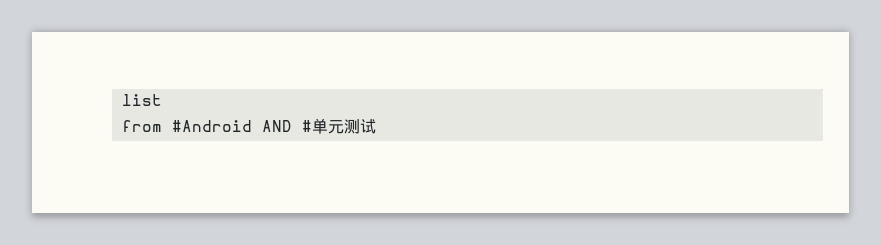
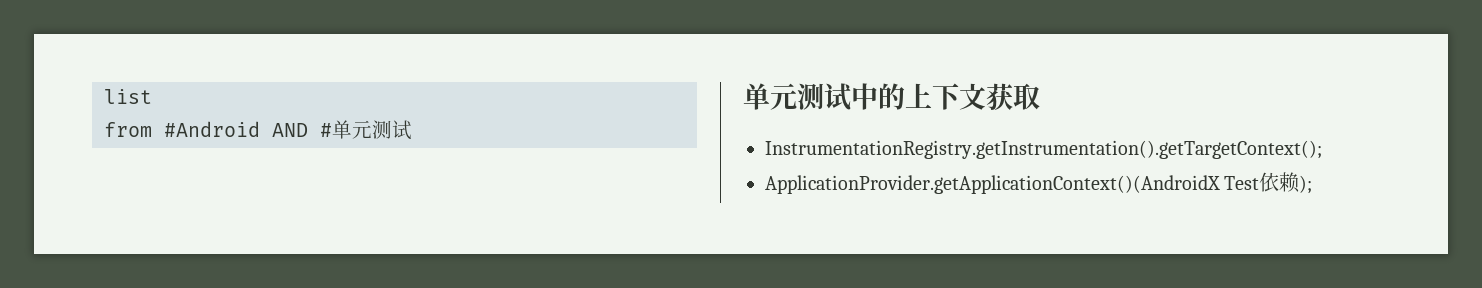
+ 单元测试中的上下文获取
+ InstrumentationRegistry.getInstrumentation().getTargetContext();
+ ApplicationProvider.getApplicationContext()(AndroidX Test依赖);

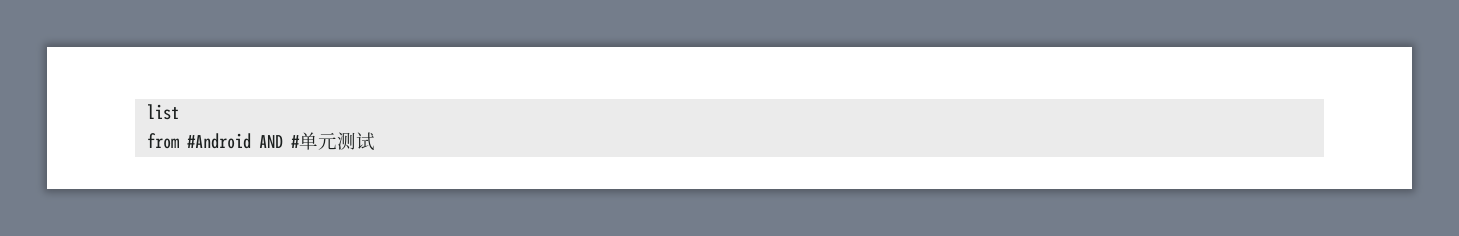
- 单元测试中的上下文获取
- InstrumentationRegistry.getInstrumentation().getTargetContext();
- ApplicationProvider.getApplicationContext()(AndroidX Test依赖);

